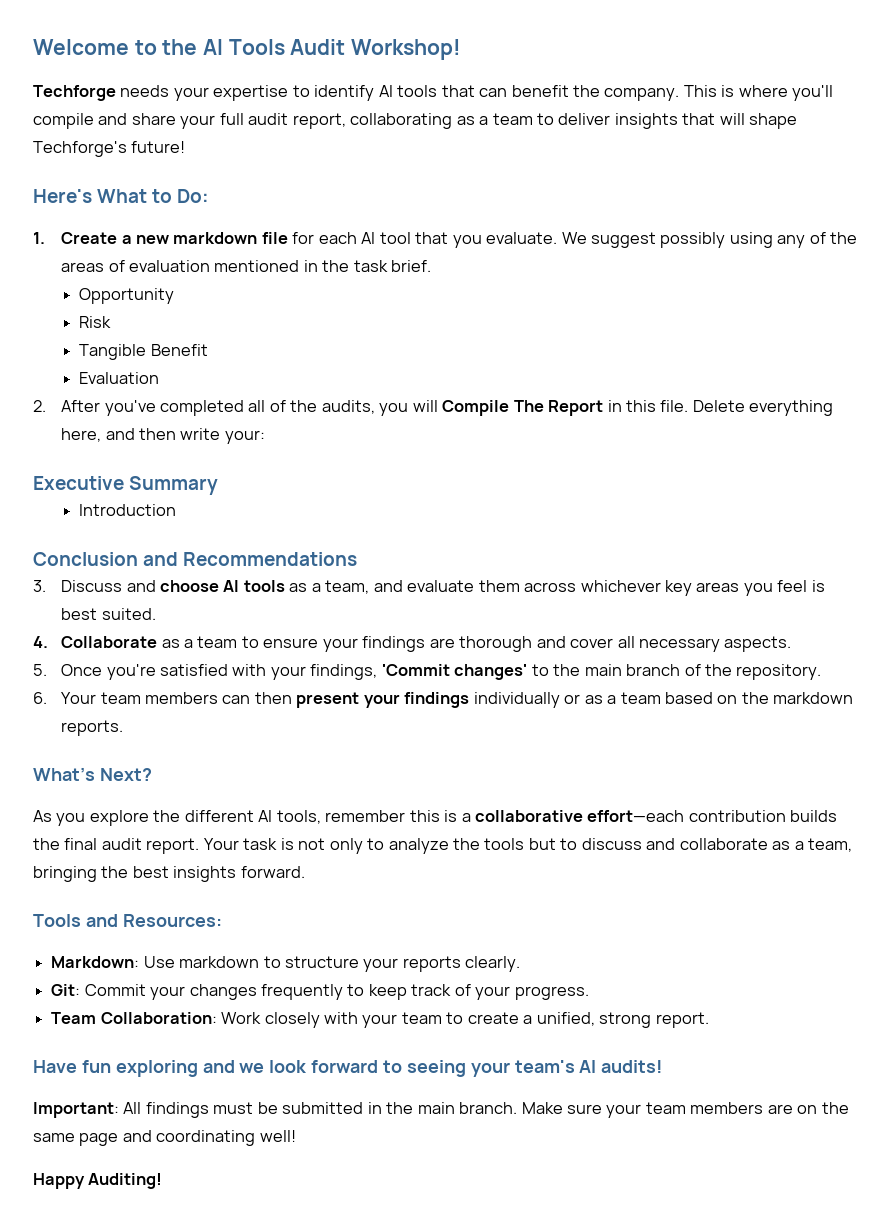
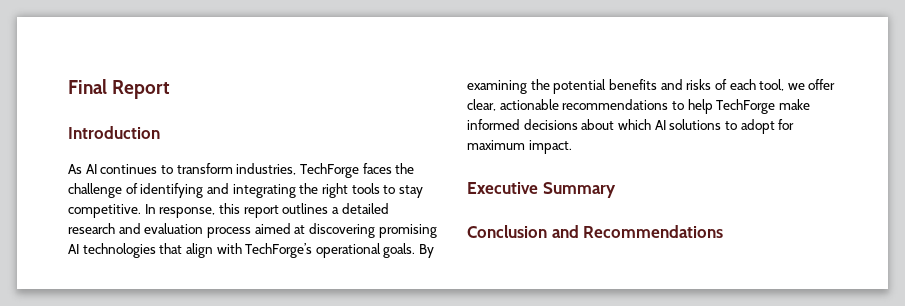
- Welcome to the AI Tools Audit Workshop!
- Techforge needs your expertise to identify AI tools that can benefit the company. This is where you'll compile and share your full audit report, collaborating as a team to deliver insights that will shape Techforge's future!
- Here's What to Do:
- 1. Create a new markdown file for each AI tool that you evaluate. We suggest possibly using any of the areas of evaluation mentioned in the task brief.
- Opportunity
- Risk
- Tangible Benefit
- Evaluation
- 2. After you've completed all of the audits, you will Compile The Report in this file. Delete everything here, and then write your:
+ Final Report
+ Introduction
+ As AI continues to transform industries, TechForge faces the challenge of identifying and integrating the right tools to stay competitive. In response, this report outlines a detailed research and evaluation process aimed at discovering promising AI technologies that align with TechForge’s operational goals. By examining the potential benefits and risks of each tool, we offer clear, actionable recommendations to help TechForge make informed decisions about which AI solutions to adopt for maximum impact.
- Introduction
- 3. Discuss and choose AI tools as a team, and evaluate them across whichever key areas you feel is best suited.
- 4. Collaborate as a team to ensure your findings are thorough and cover all necessary aspects.
- 5. Once you're satisfied with your findings, 'Commit changes' to the main branch of the repository.
- 6. Your team members can then present your findings individually or as a team based on the markdown reports.
- What’s Next?
- As you explore the different AI tools, remember this is a collaborative effort—each contribution builds the final audit report. Your task is not only to analyze the tools but to discuss and collaborate as a team, bringing the best insights forward.
- Tools and Resources:
- Markdown: Use markdown to structure your reports clearly.
- Git: Commit your changes frequently to keep track of your progress.
- Team Collaboration: Work closely with your team to create a unified, strong report.
- Have fun exploring and we look forward to seeing your team's AI audits!
- Important: All findings must be submitted in the main branch. Make sure your team members are on the same page and coordinating well!
- Happy Auditing!

